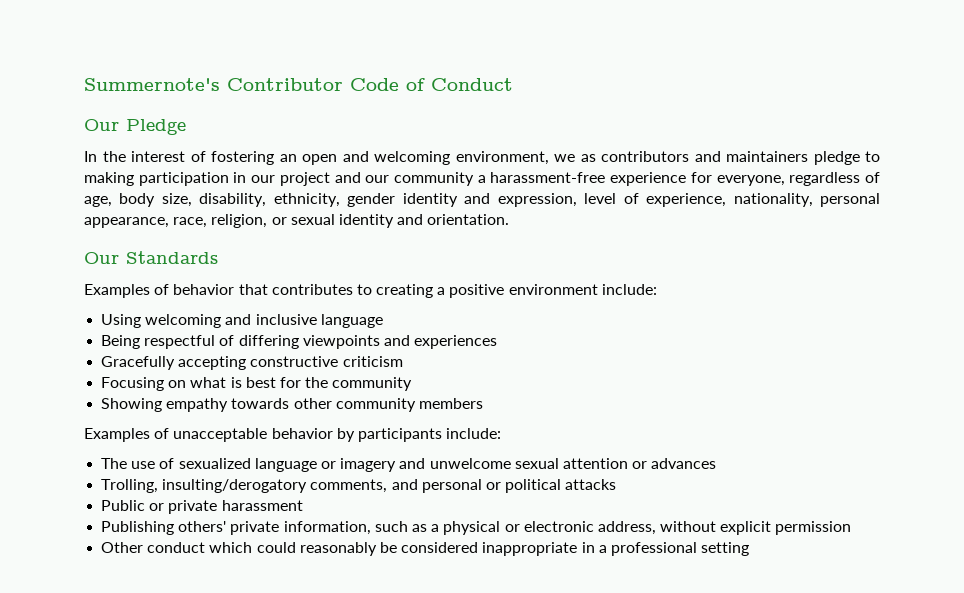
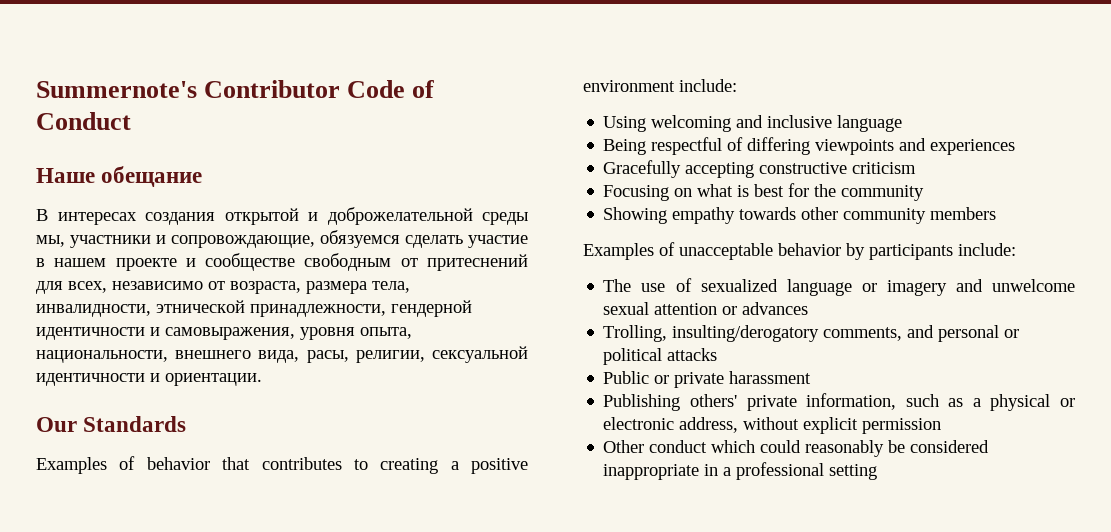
- Our Pledge
- In the interest of fostering an open and welcoming environment, we as contributors and maintainers pledge to making participation in our project and our community a harassment-free experience for everyone, regardless of age, body size, disability, ethnicity, gender identity and expression, level of experience, nationality, personal appearance, race, religion, or sexual identity and orientation.
+ Наше обещание
+ В интересах создания открытой и доброжелательной среды мы, участники и сопровождающие, обязуемся сделать участие в нашем проекте и сообществе свободным от притеснений для всех, независимо от возраста, размера тела, инвалидности, этнической принадлежности, гендерной идентичности и самовыражения, уровня опыта, национальности, внешнего вида, расы, религии, сексуальной идентичности и ориентации.

